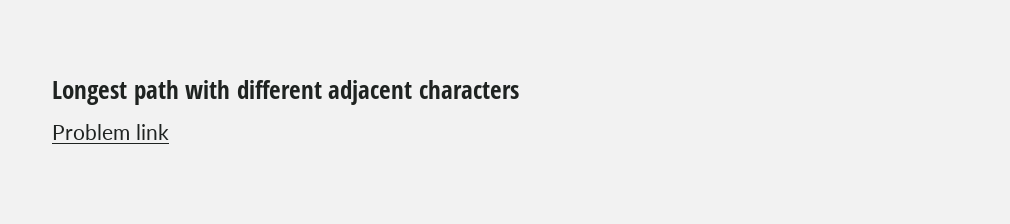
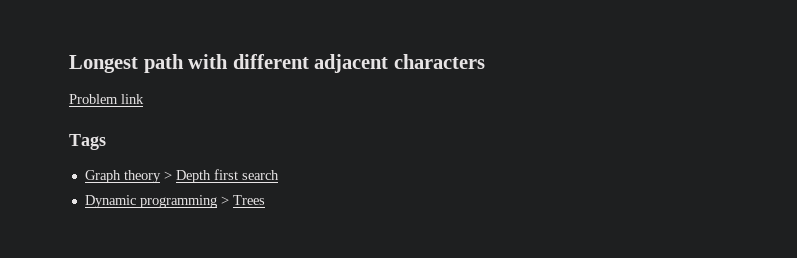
+ Tags
+ Graph theory > Depth first search
+ Dynamic programming > Trees

